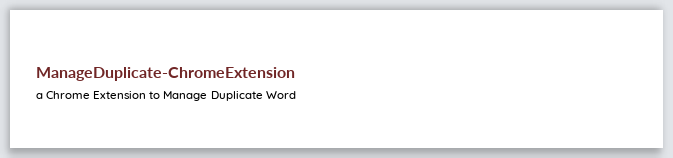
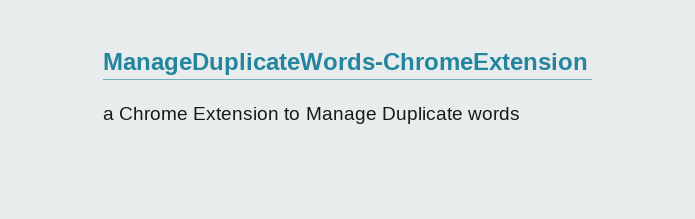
- ManageDuplicate-ChromeExtension
+ ManageDuplicateWords-ChromeExtension
- a Chrome Extension to Manage Duplicate Word
+ a Chrome Extension to Manage Duplicate words

